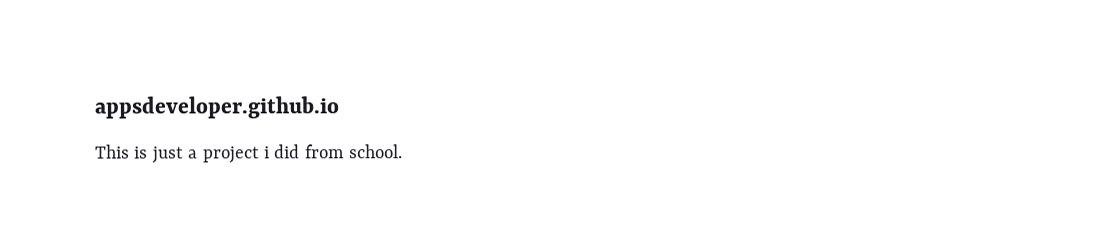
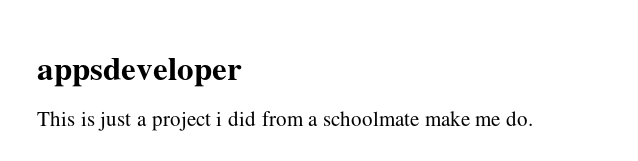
- appsdeveloper.github.io
+ appsdeveloper
- This is just a project i did from school.
+ This is just a project i did from a schoolmate make me do.

